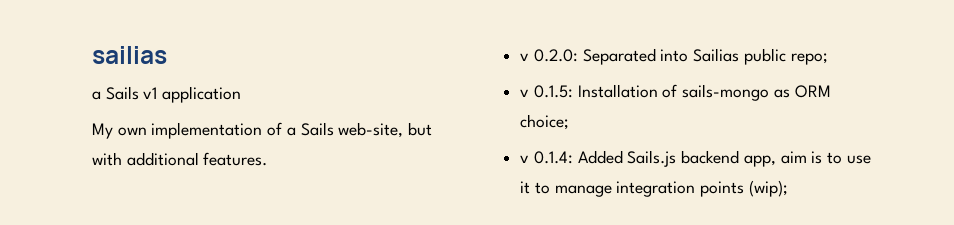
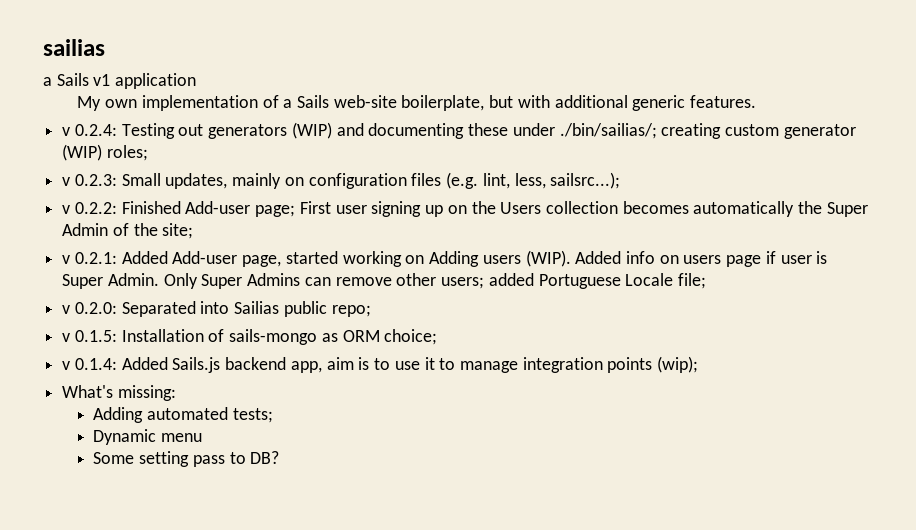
- My own implementation of a Sails web-site, but with additional features.
+ My own implementation of a Sails web-site boilerplate, but with additional generic features.
+ v 0.2.4: Testing out generators (WIP) and documenting these under ./bin/sailias/; creating custom generator (WIP) roles;
+ v 0.2.3: Small updates, mainly on configuration files (e.g. lint, less, sailsrc...);
+ v 0.2.2: Finished Add-user page; First user signing up on the Users collection becomes automatically the Super Admin of the site;
+ v 0.2.1: Added Add-user page, started working on Adding users (WIP). Added info on users page if user is Super Admin. Only Super Admins can remove other users; added Portuguese Locale file;
+ What's missing:
+ Adding automated tests;
+ Dynamic menu
+ Some setting pass to DB?

